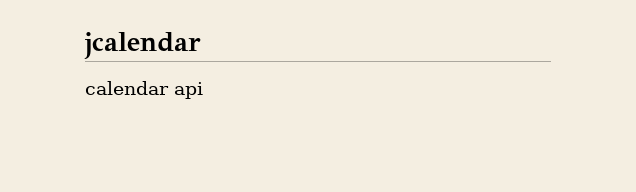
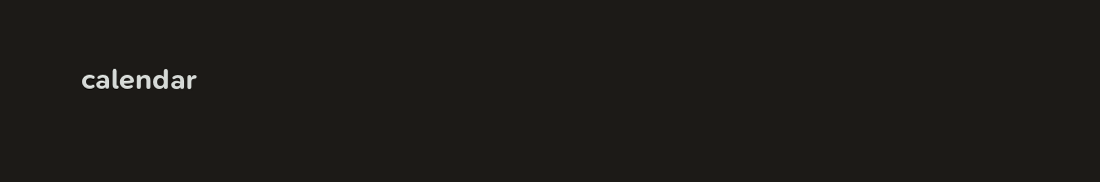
- jcalendar
- calendar api
+ calendar

